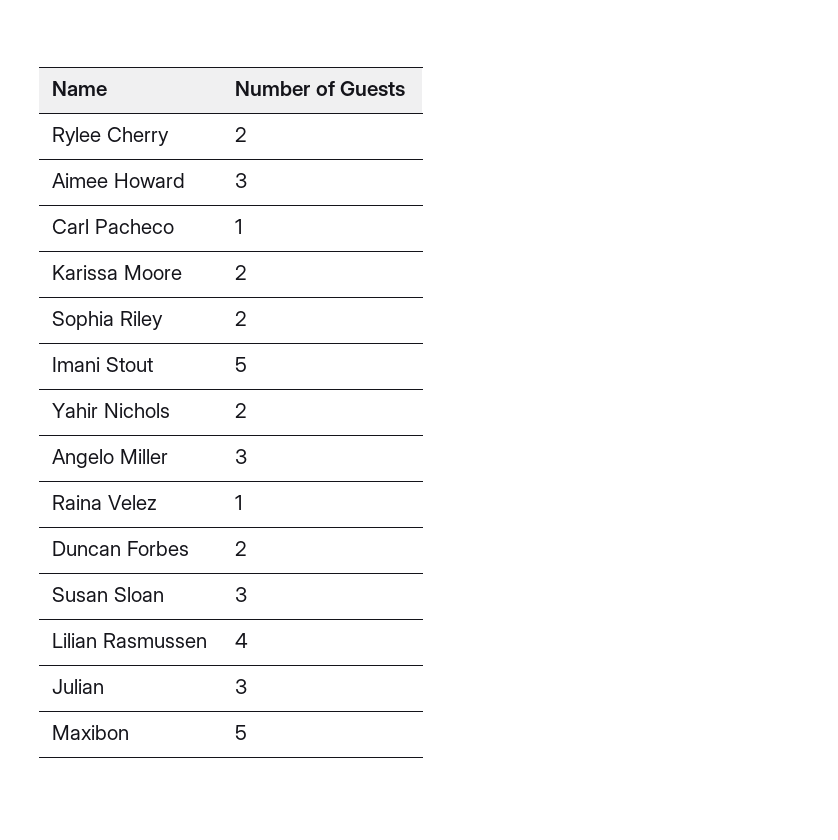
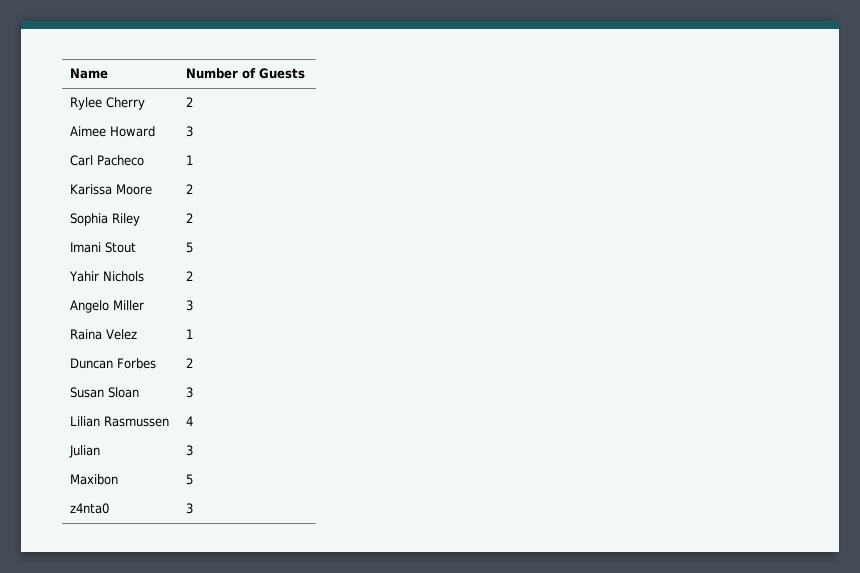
+ z4nta0 | 3

